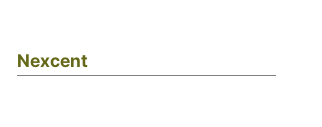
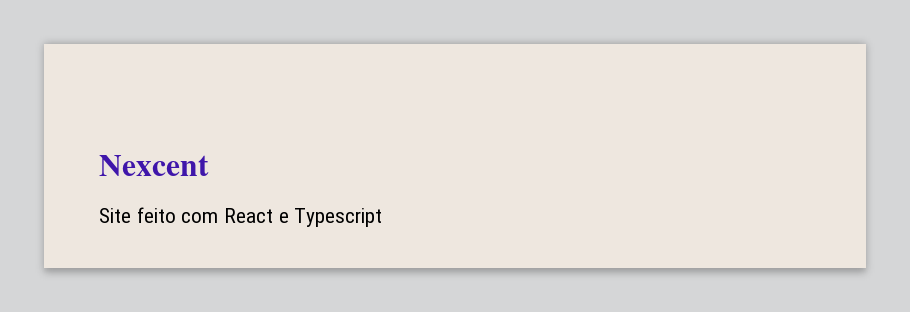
+ Site feito com React e Typescript

